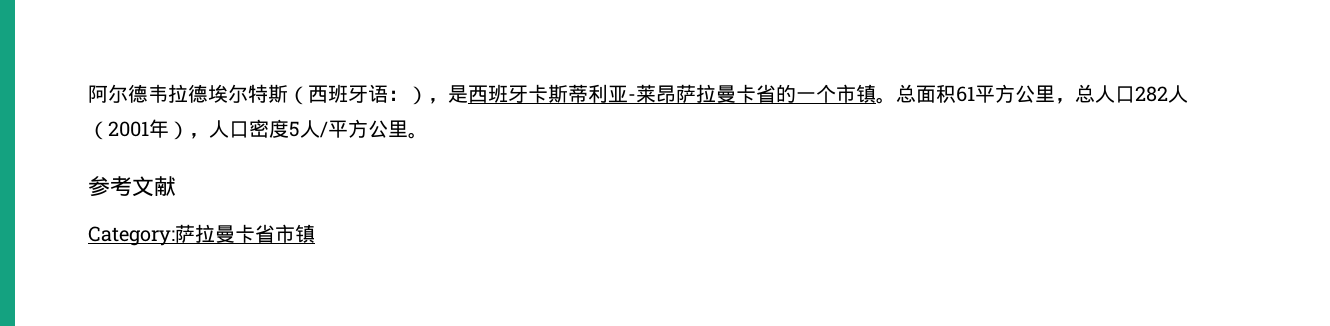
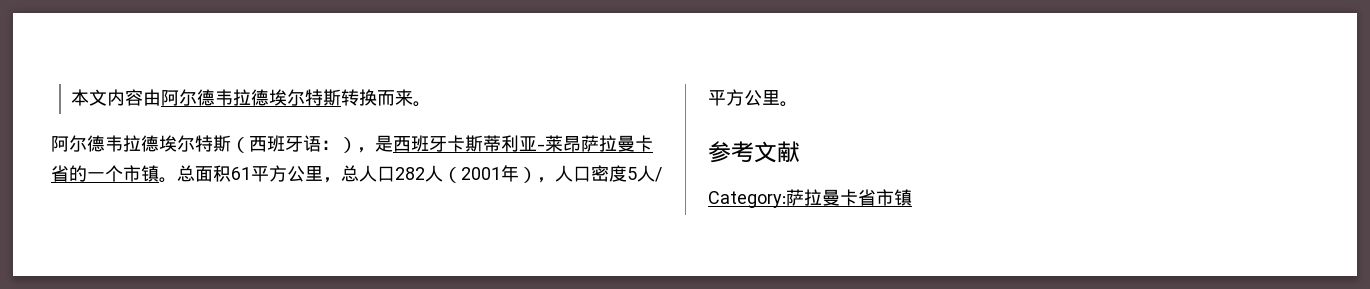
+ 本文内容由阿尔德韦拉德埃尔特斯转换而来。

